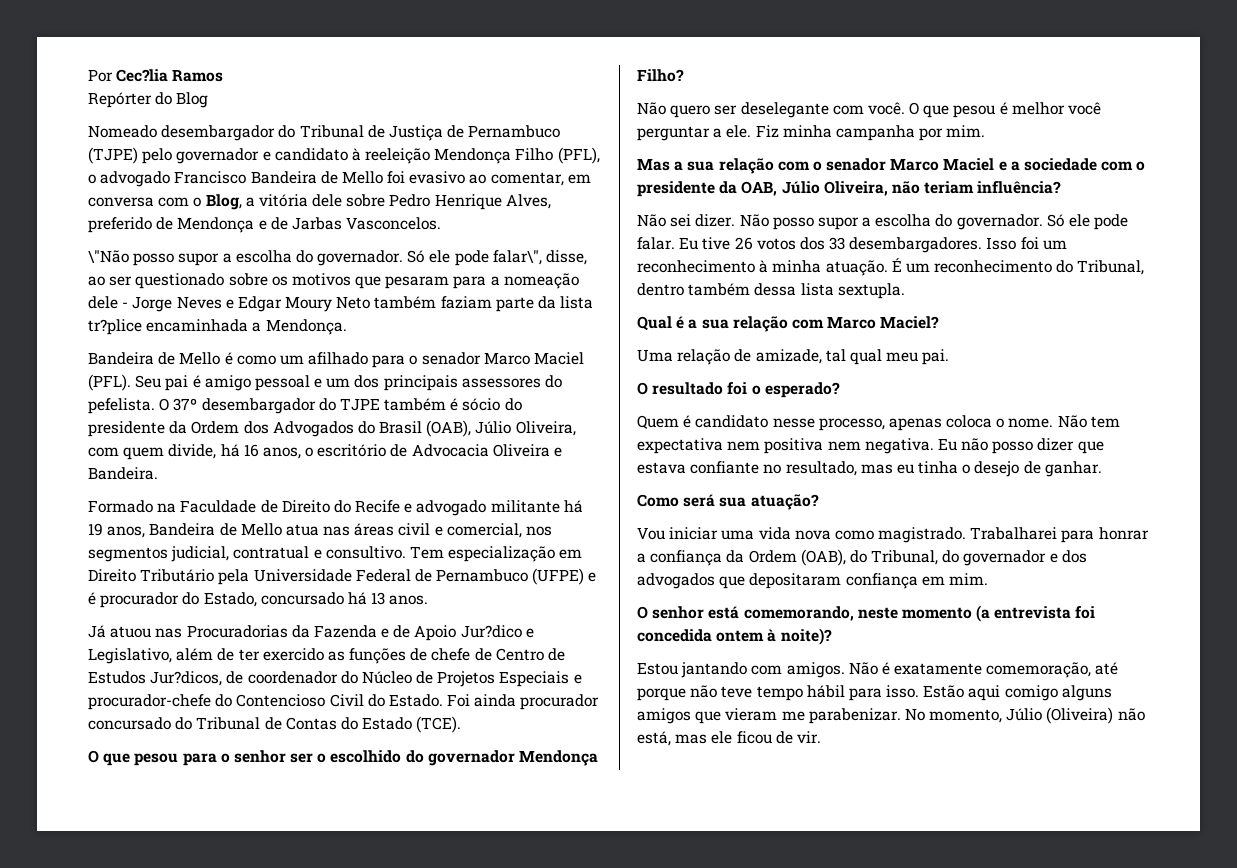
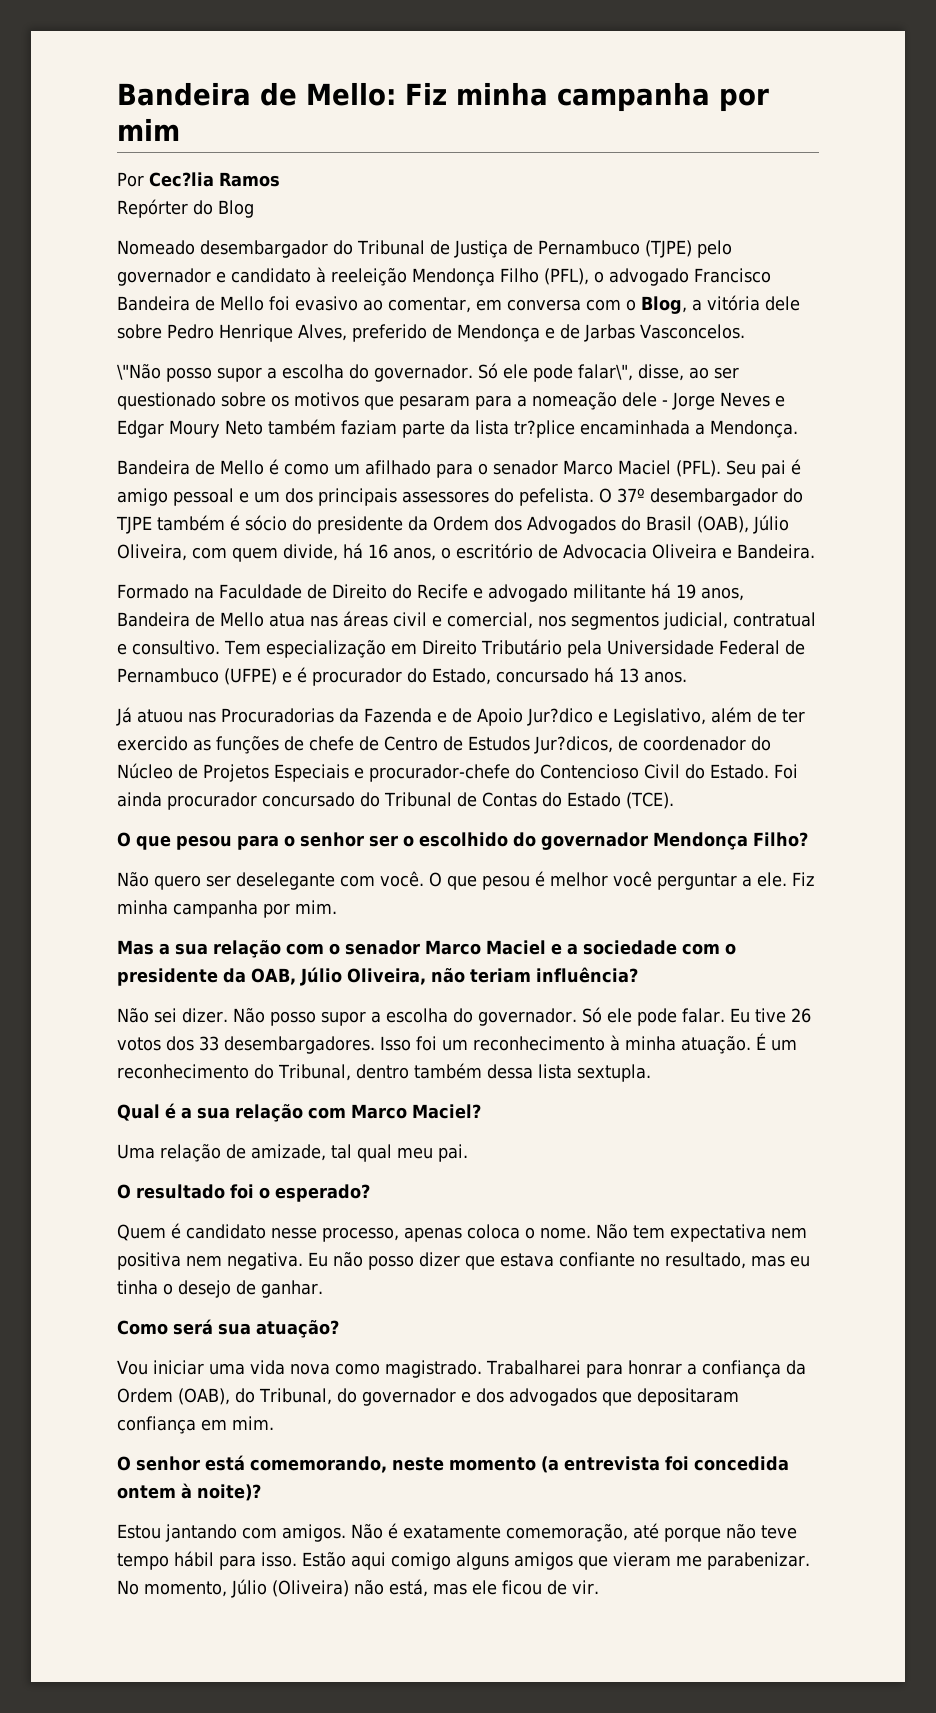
+ Bandeira de Mello: Fiz minha campanha por mim

